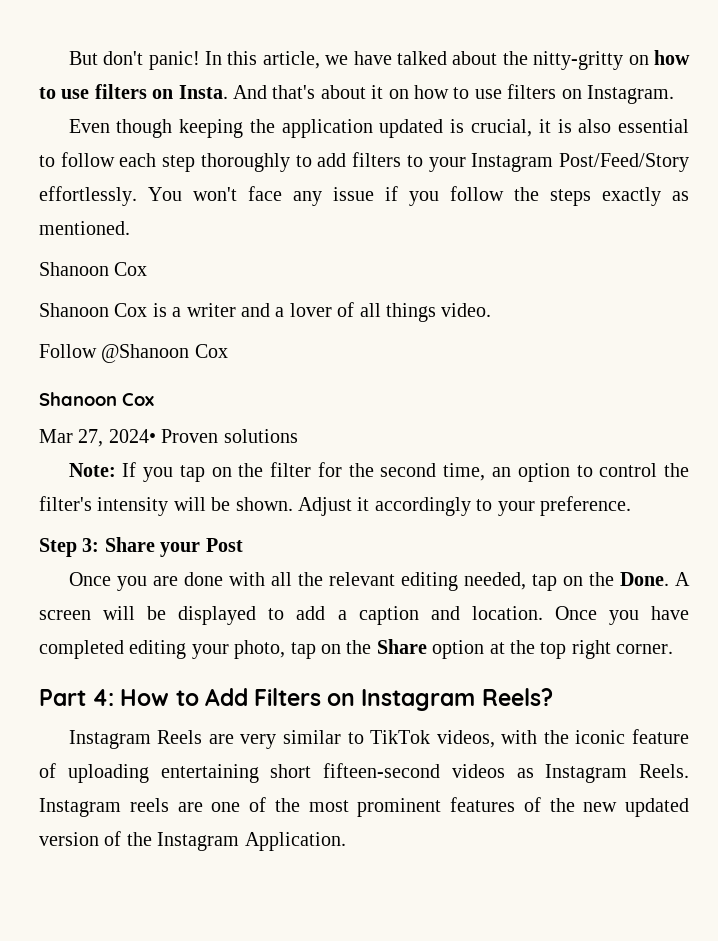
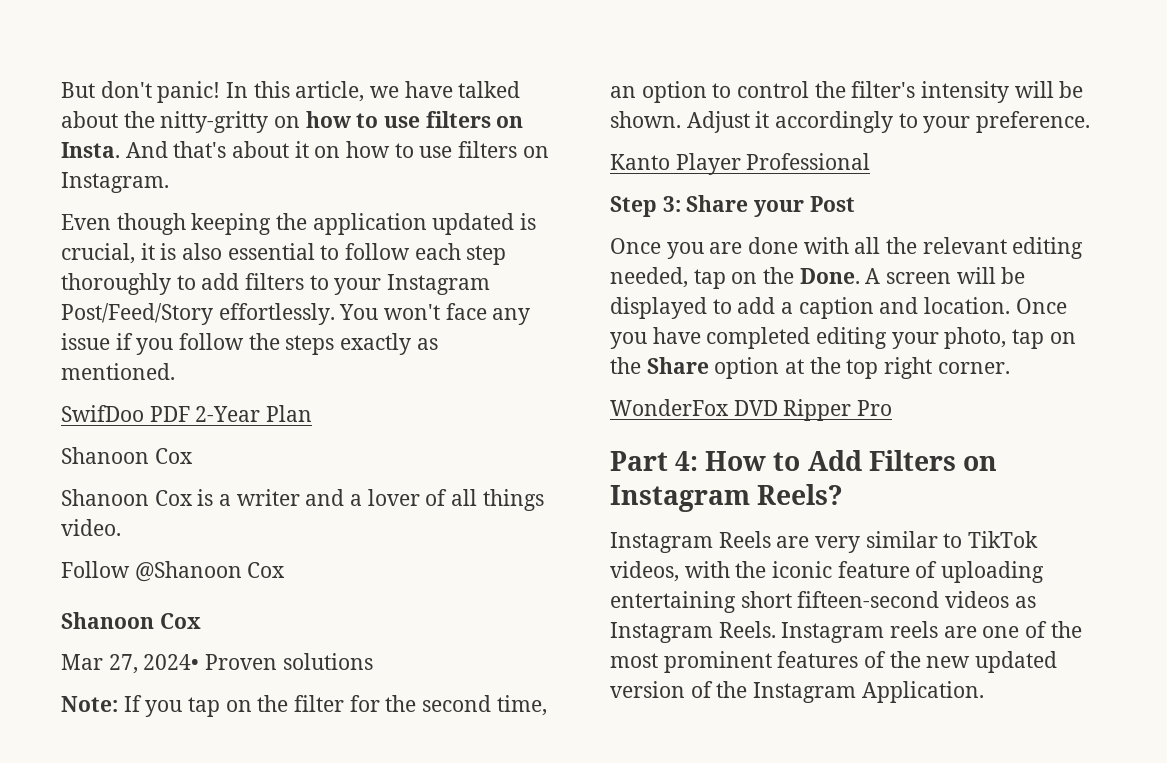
+ SwifDoo PDF 2-Year Plan
+ Kanto Player Professional
+ WonderFox DVD Ripper Pro

